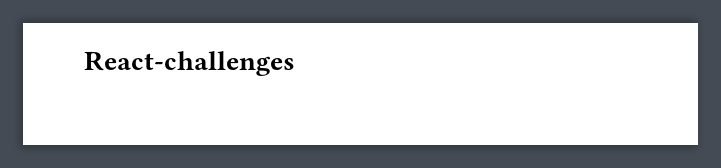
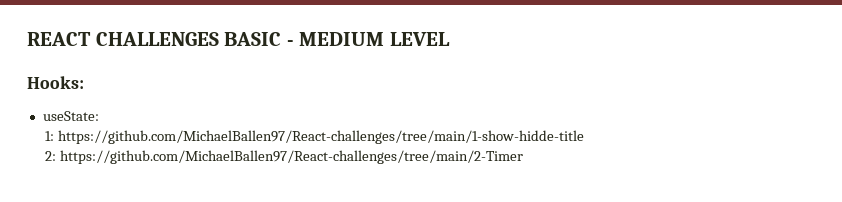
- React-challenges
+ REACT CHALLENGES BASIC - MEDIUM LEVEL
+ Hooks:
+ useState:
+ 1: https://github.com/MichaelBallen97/React-challenges/tree/main/1-show-hidde-title
+ 2: https://github.com/MichaelBallen97/React-challenges/tree/main/2-Timer

